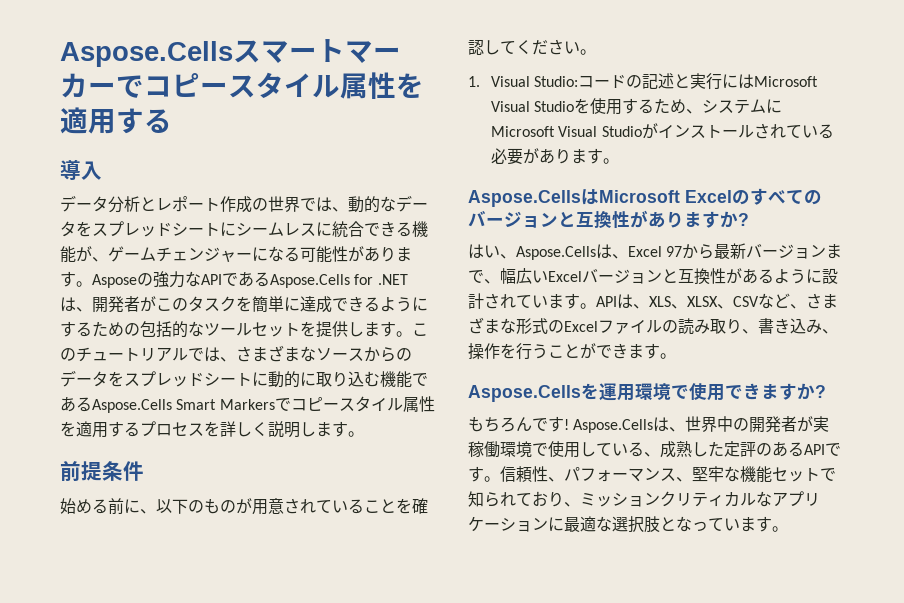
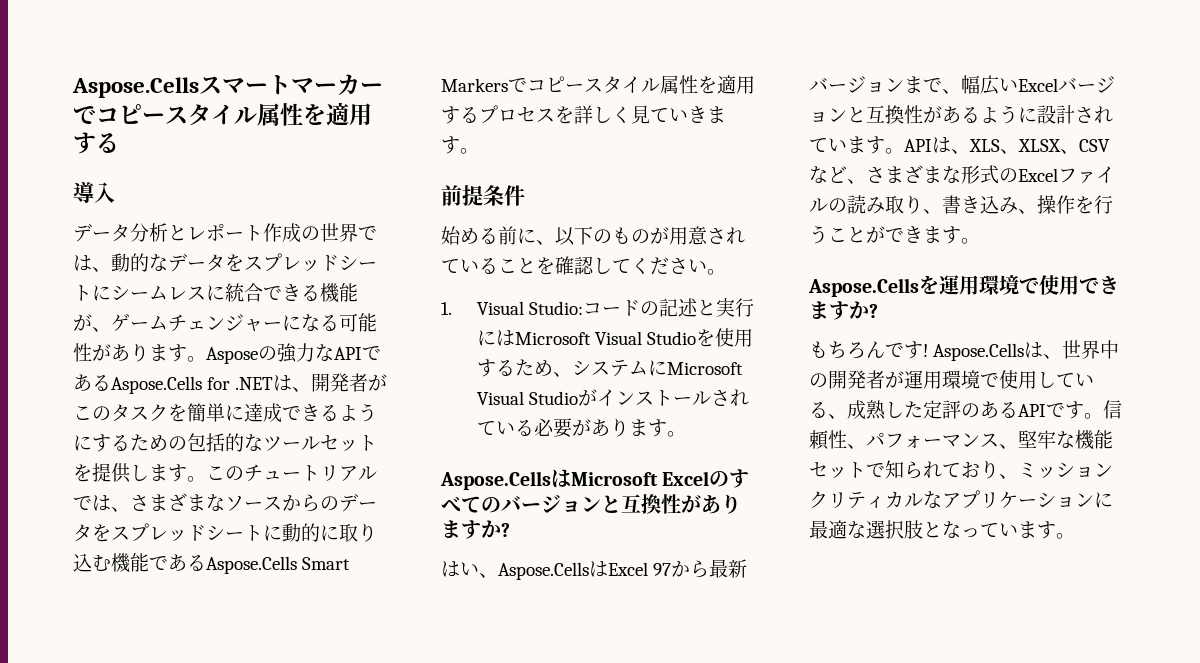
- このチュートリアルでは、さまざまなソースからのデータをスプレッドシートに動的に取り込む機能であるAspose.Cells Smart Markersでコピースタイル属性を適用するプロセスを詳しく説明します。
+ このチュートリアルでは、さまざまなソースからのデータをスプレッドシートに動的に取り込む機能であるAspose.Cells Smart Markersでコピースタイル属性を適用するプロセスを詳しく見ていきます。
- はい、Aspose.Cellsは、Excel 97から最新バージョンまで、幅広いExcelバージョンと互換性があるように設計されています。
+ はい、Aspose.CellsはExcel 97から最新バージョンまで、幅広いExcelバージョンと互換性があるように設計されています。
- Aspose.Cellsは、世界中の開発者が実稼働環境で使用している、成熟した定評のあるAPIです。
+ Aspose.Cellsは、世界中の開発者が運用環境で使用している、成熟した定評のあるAPIです。

